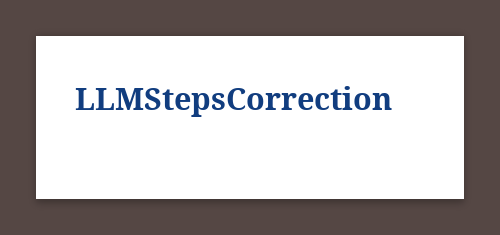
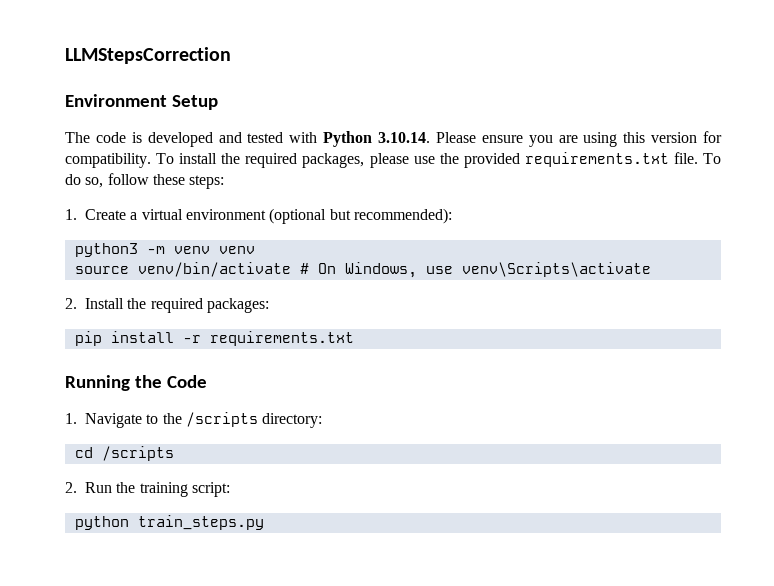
+ Environment Setup
+ The code is developed and tested with Python 3.10.14. Please ensure you are using this version for compatibility. To install the required packages, please use the provided requirements.txt file. To do so, follow these steps:
+ 1. Create a virtual environment (optional but recommended):
+ python3 -m venv venv
+ source venv/bin/activate # On Windows, use venv\Scripts\activate
+ 2. Install the required packages:
+ pip install -r requirements.txt
+ Running the Code
+ 1. Navigate to the /scripts directory:
+ cd /scripts
+ 2. Run the training script:
+ python train_steps.py

